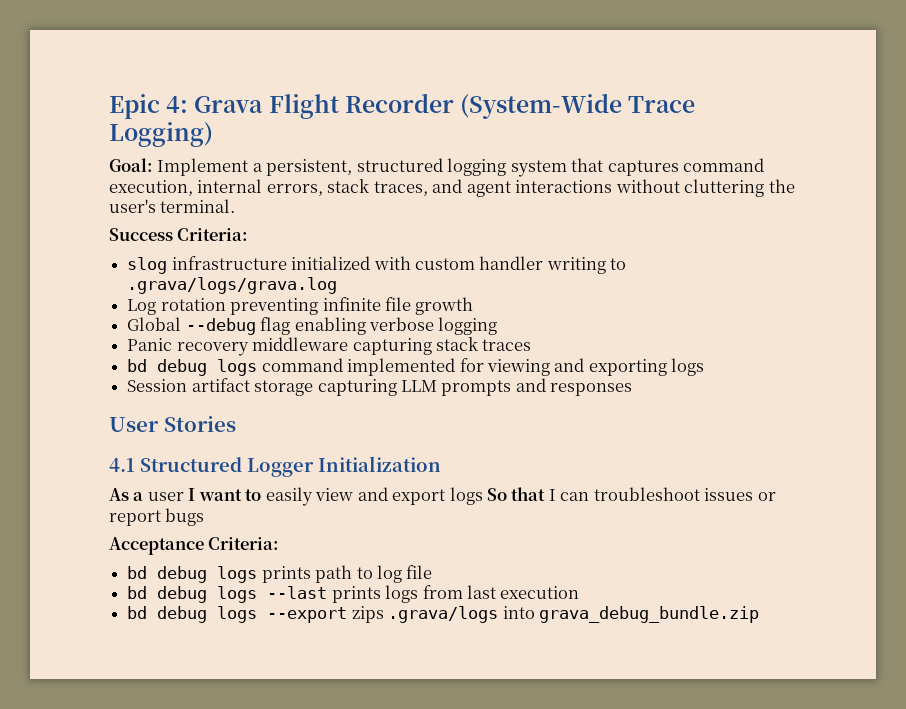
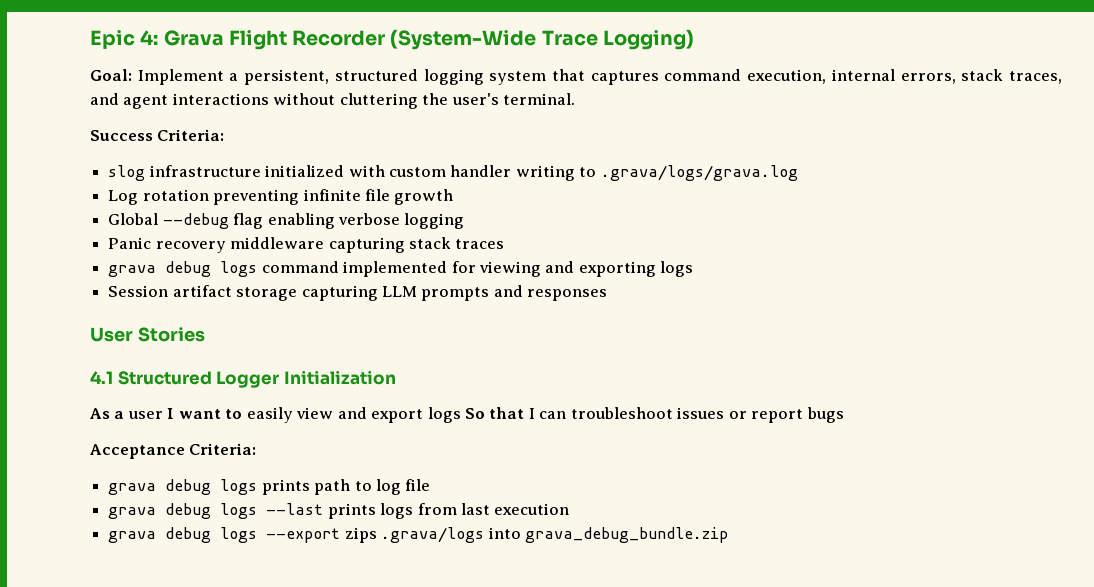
- bd debug logs command implemented for viewing and exporting logs
+ grava debug logs command implemented for viewing and exporting logs
- bd debug logs prints path to log file
+ grava debug logs prints path to log file
- bd debug logs --last prints logs from last execution
+ grava debug logs --last prints logs from last execution
- bd debug logs --export zips .grava/logs into grava_debug_bundle.zip
+ grava debug logs --export zips .grava/logs into grava_debug_bundle.zip

